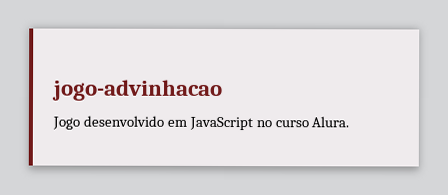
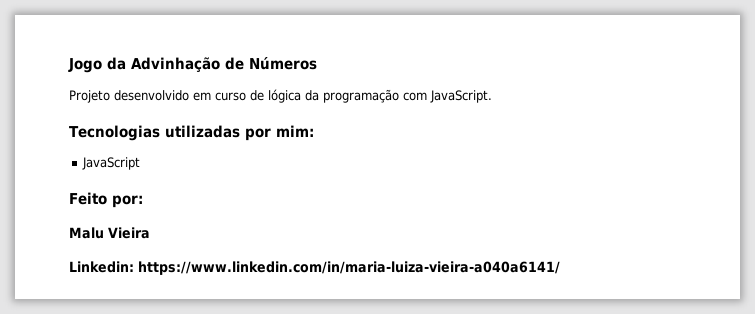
- jogo-advinhacao
- Jogo desenvolvido em JavaScript no curso Alura.
+ Jogo da Advinhação de Números
+ Projeto desenvolvido em curso de lógica da programação com JavaScript.
+ Tecnologias utilizadas por mim:
+ JavaScript
+ Feito por:
+ Malu Vieira
+ Linkedin: https://www.linkedin.com/in/maria-luiza-vieira-a040a6141/

